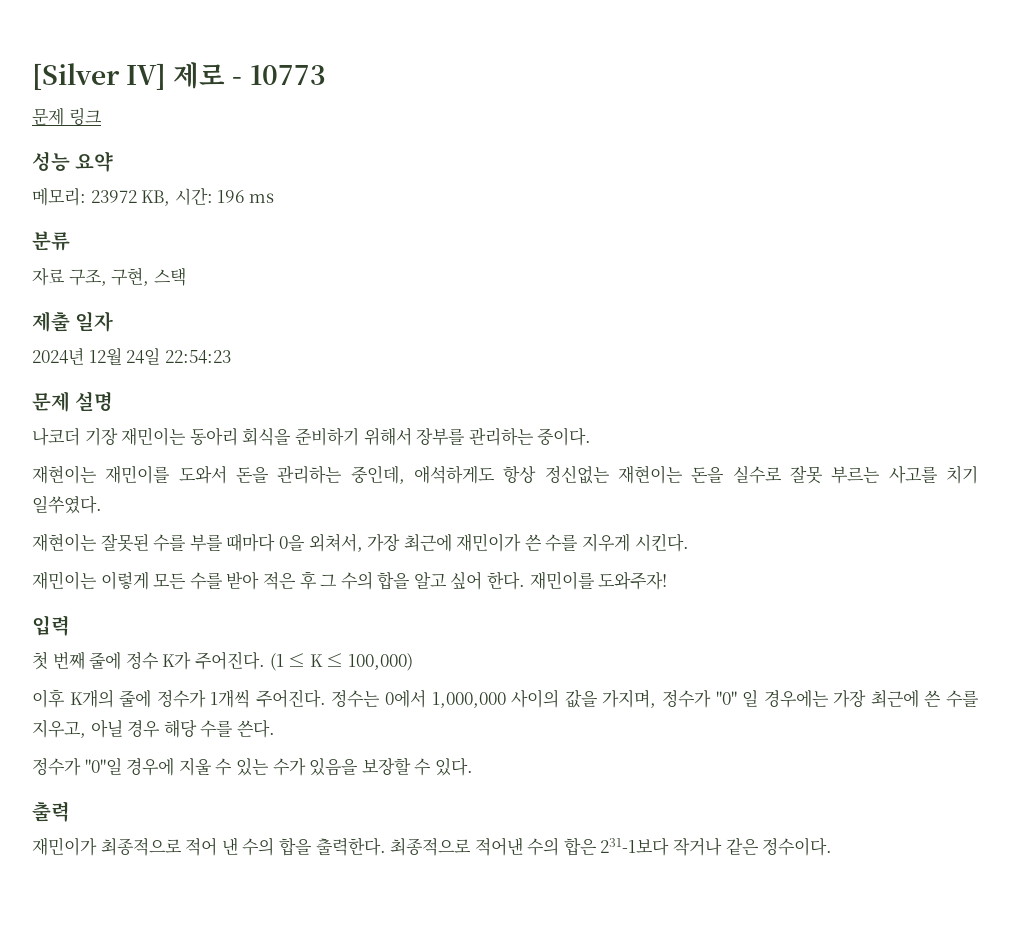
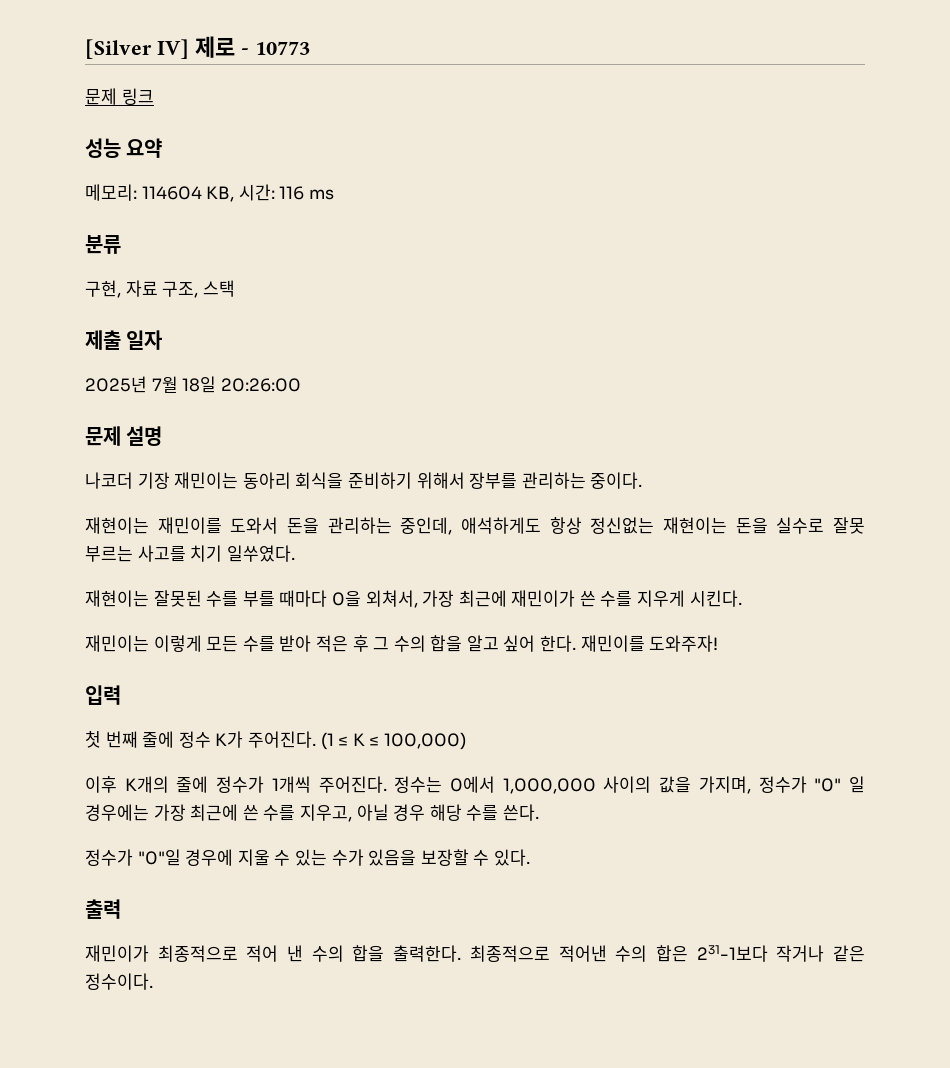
- 메모리: 23972 KB, 시간: 196 ms
+ 메모리: 114604 KB, 시간: 116 ms
- 자료 구조, 구현, 스택
+ 구현, 자료 구조, 스택
- 2024년 12월 24일 22:54:23
+ 2025년 7월 18일 20:26:00

